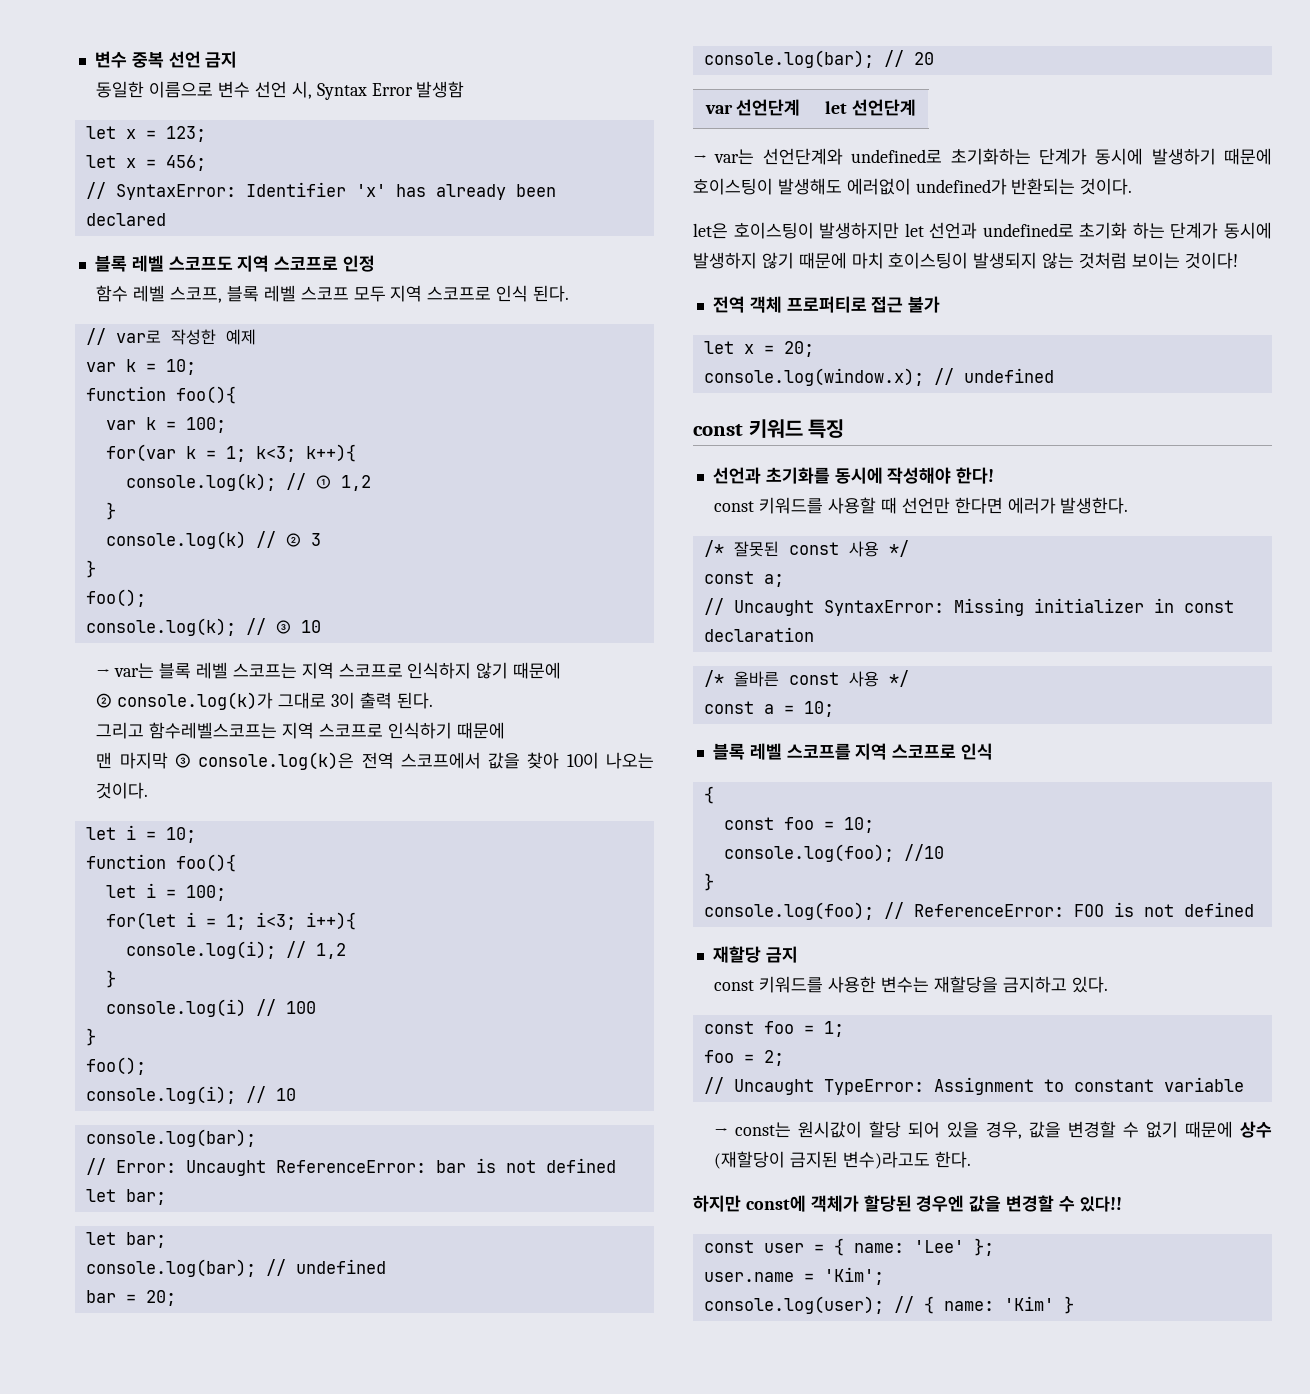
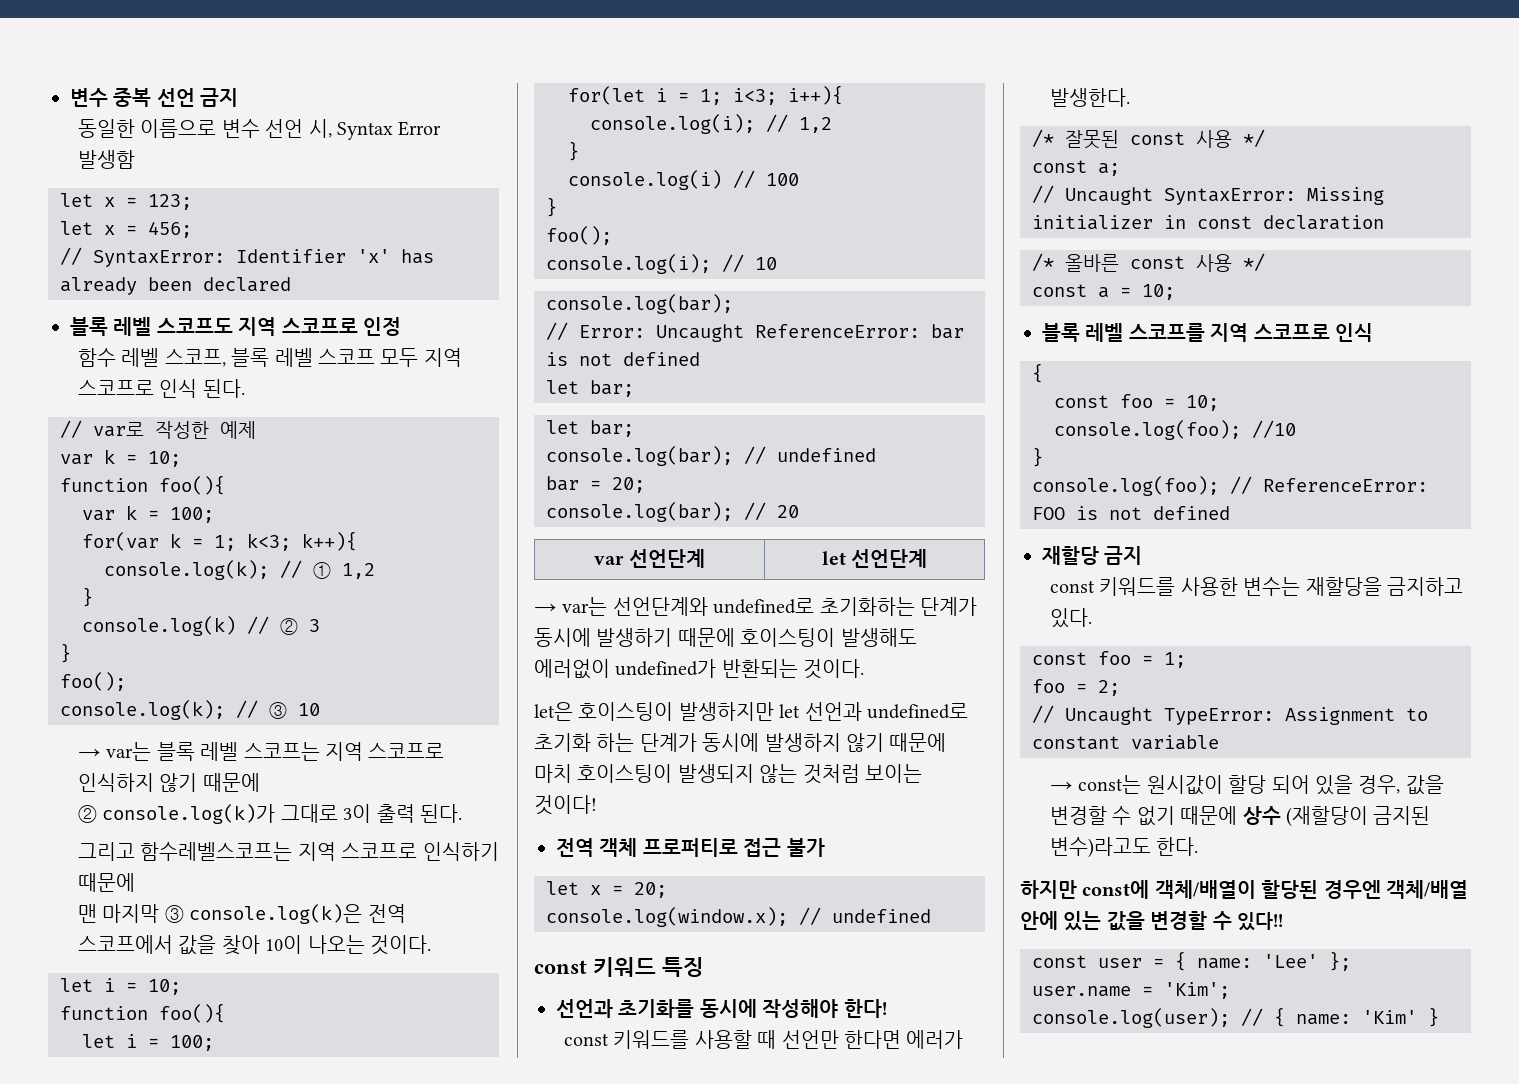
- 하지만 const에 객체가 할당된 경우엔 값을 변경할 수 있다!!
+ 하지만 const에 객체/배열이 할당된 경우엔 객체/배열 안에 있는 값을 변경할 수 있다!!

